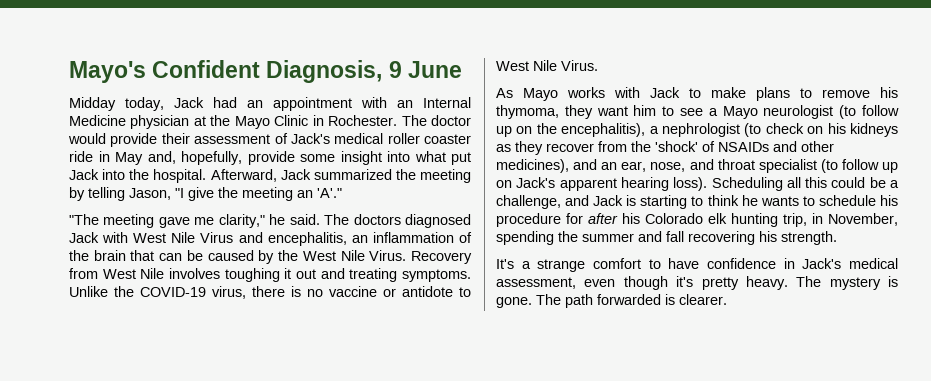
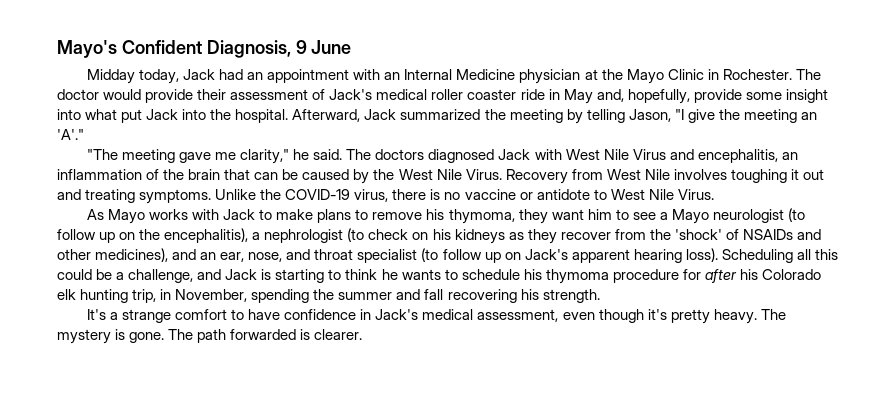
- Scheduling all this could be a challenge, and Jack is starting to think he wants to schedule his procedure for after his Colorado elk hunting trip, in November, spending the summer and fall recovering his strength.
+ Scheduling all this could be a challenge, and Jack is starting to think he wants to schedule his thymoma procedure for after his Colorado elk hunting trip, in November, spending the summer and fall recovering his strength.

